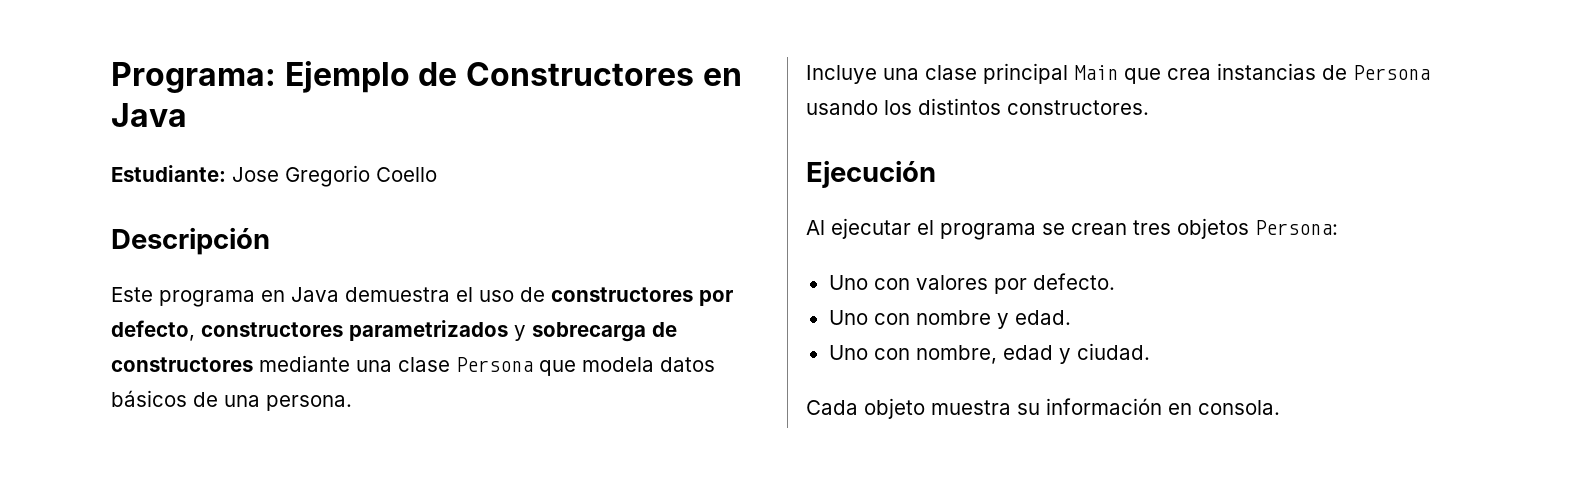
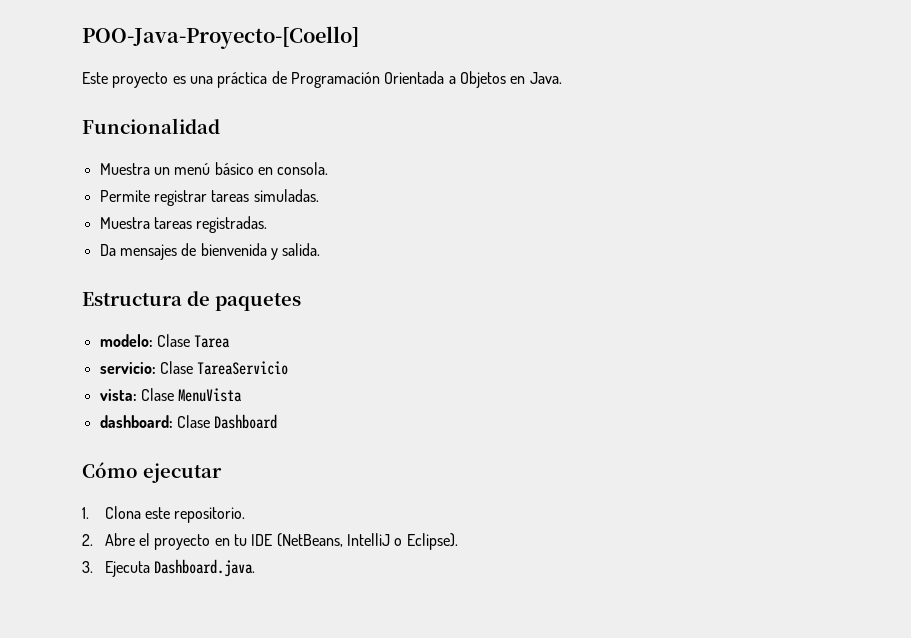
- Programa: Ejemplo de Constructores en Java
- Estudiante: Jose Gregorio Coello
- Descripción
- Este programa en Java demuestra el uso de constructores por defecto, constructores parametrizados y sobrecarga de constructores mediante una clase Persona que modela datos básicos de una persona.
- Incluye una clase principal Main que crea instancias de Persona usando los distintos constructores.
- Ejecución
- Al ejecutar el programa se crean tres objetos Persona:
- Uno con valores por defecto.
- Uno con nombre y edad.
- Uno con nombre, edad y ciudad.
- Cada objeto muestra su información en consola.
+ POO-Java-Proyecto-[Coello]
+ Este proyecto es una práctica de Programación Orientada a Objetos en Java.
+ Funcionalidad
+ Muestra un menú básico en consola.
+ Permite registrar tareas simuladas.
+ Muestra tareas registradas.
+ Da mensajes de bienvenida y salida.
+ Estructura de paquetes
+ modelo: Clase Tarea
+ servicio: Clase TareaServicio
+ vista: Clase MenuVista
+ dashboard: Clase Dashboard
+ Cómo ejecutar
+ 1. Clona este repositorio.
+ 2. Abre el proyecto en tu IDE (NetBeans, IntelliJ o Eclipse).
+ 3. Ejecuta Dashboard.java.

